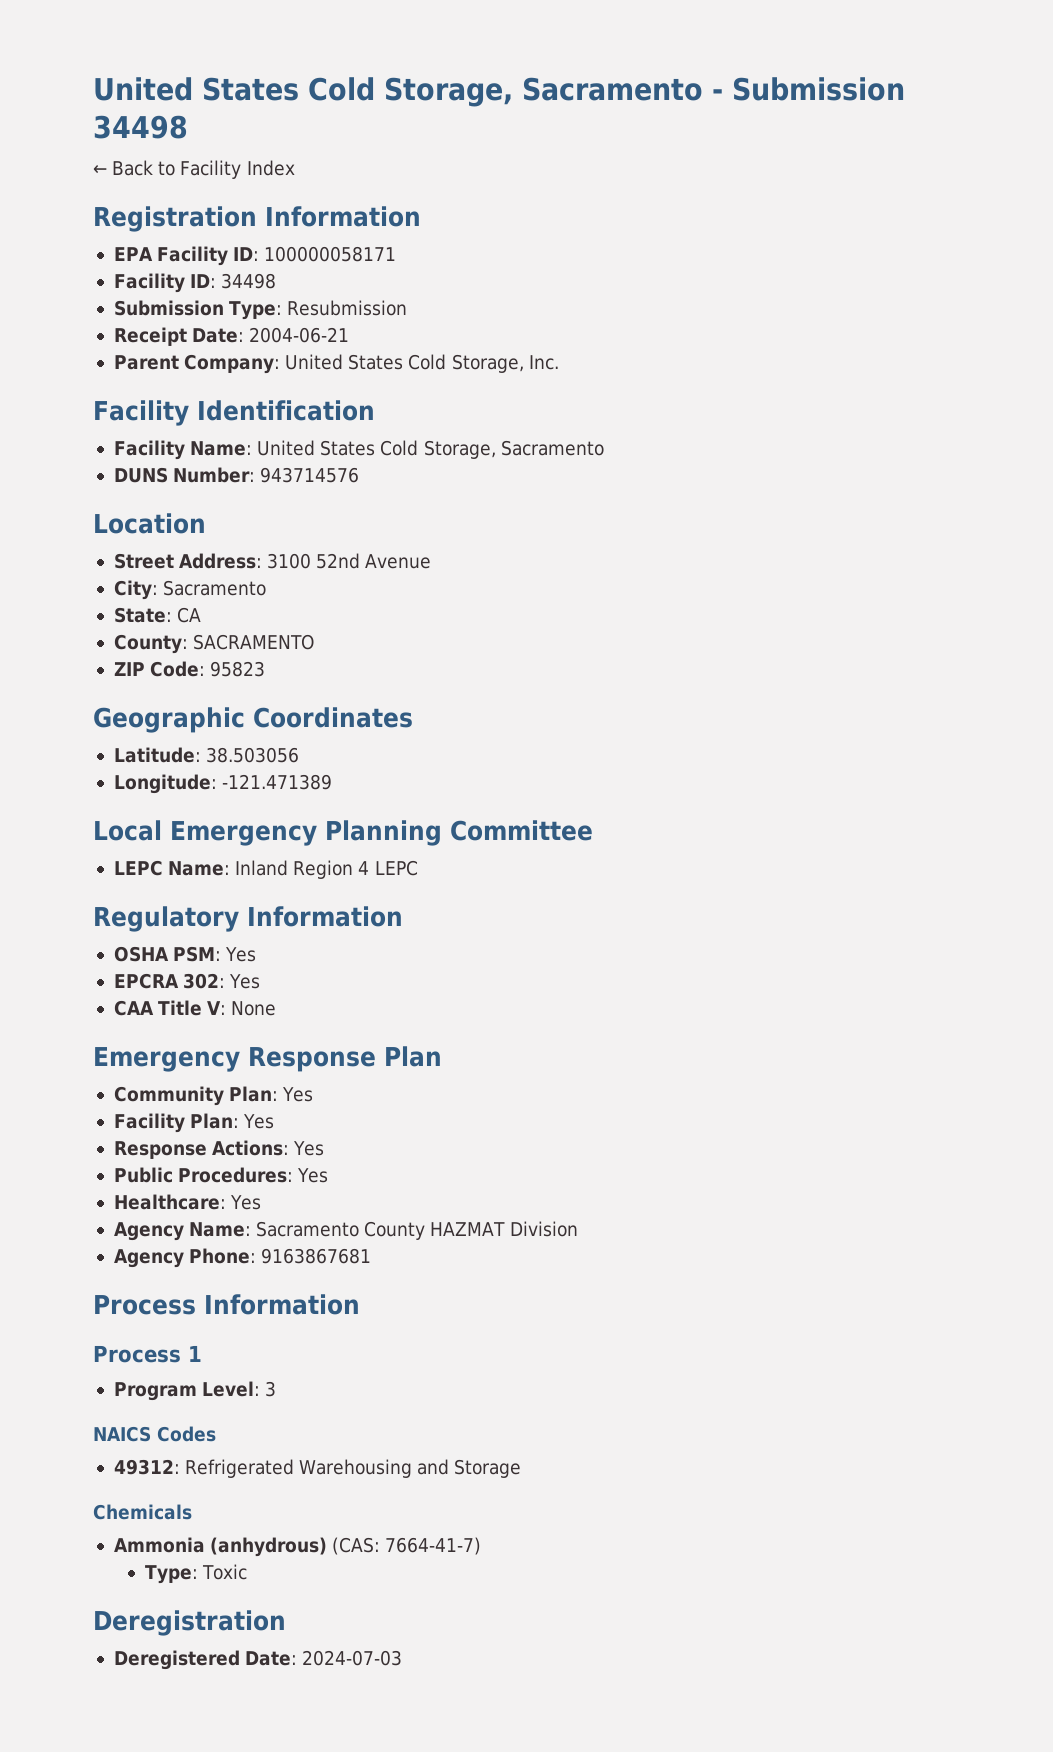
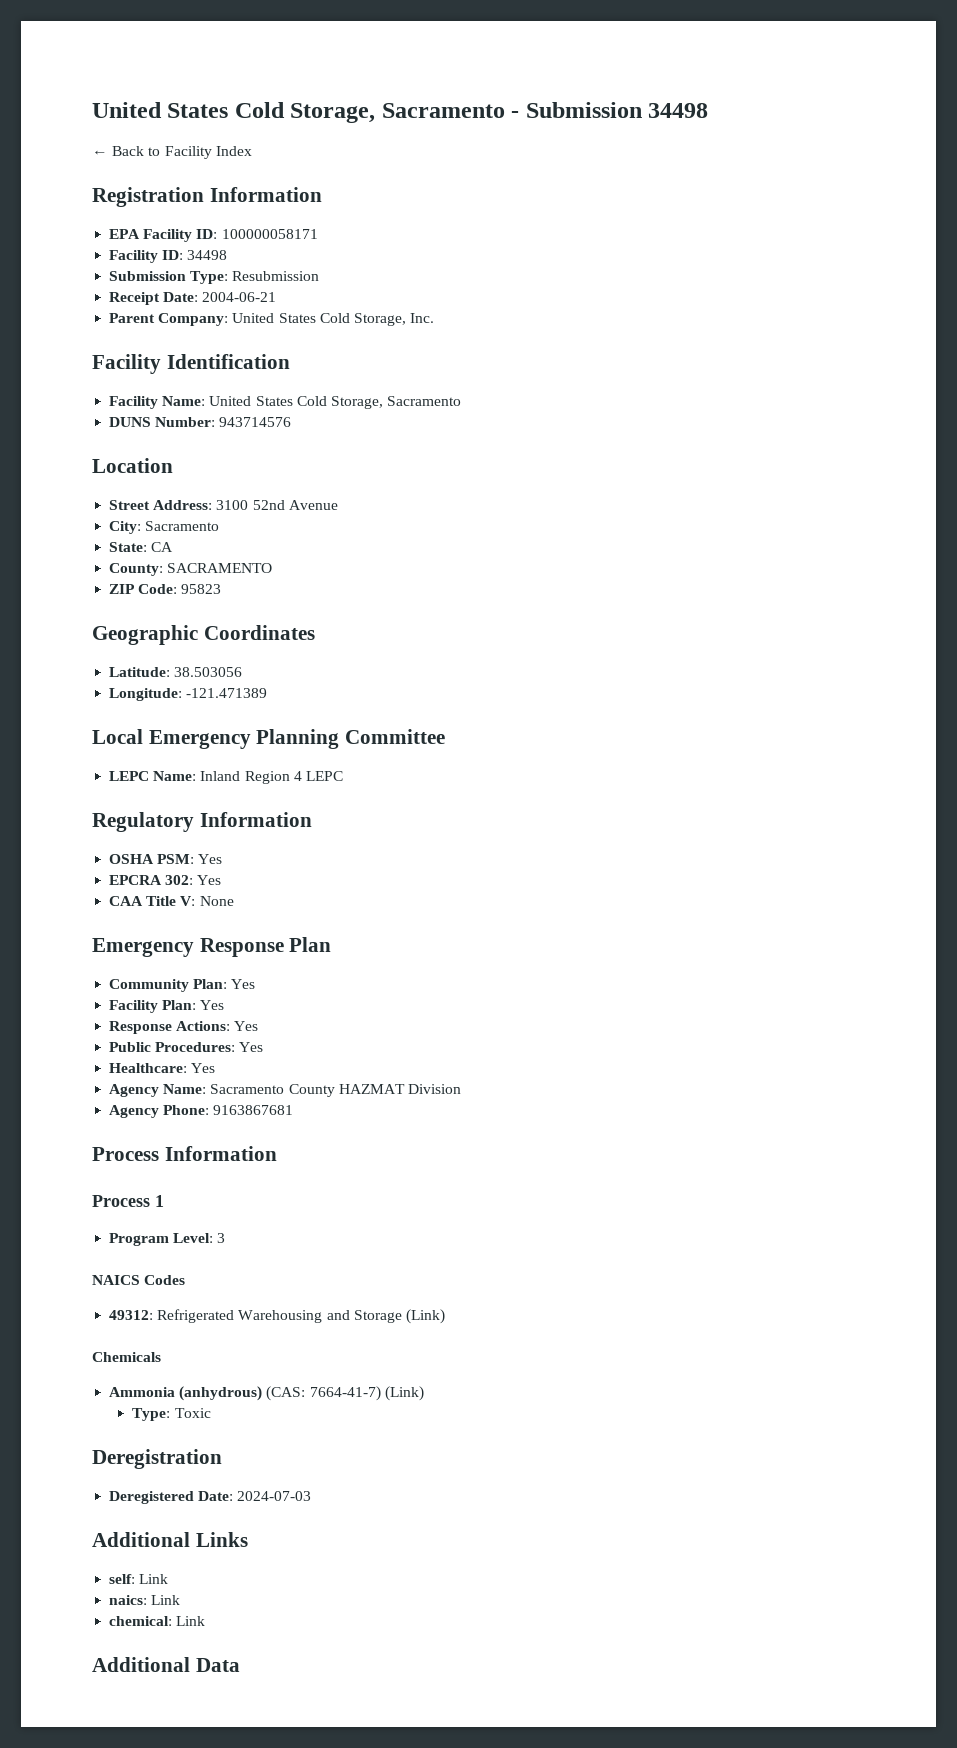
- 49312: Refrigerated Warehousing and Storage
+ 49312: Refrigerated Warehousing and Storage (Link)
- Ammonia (anhydrous) (CAS: 7664-41-7)
+ Ammonia (anhydrous) (CAS: 7664-41-7) (Link)
+ Additional Links
+ self: Link
+ naics: Link
+ chemical: Link
+ Additional Data

